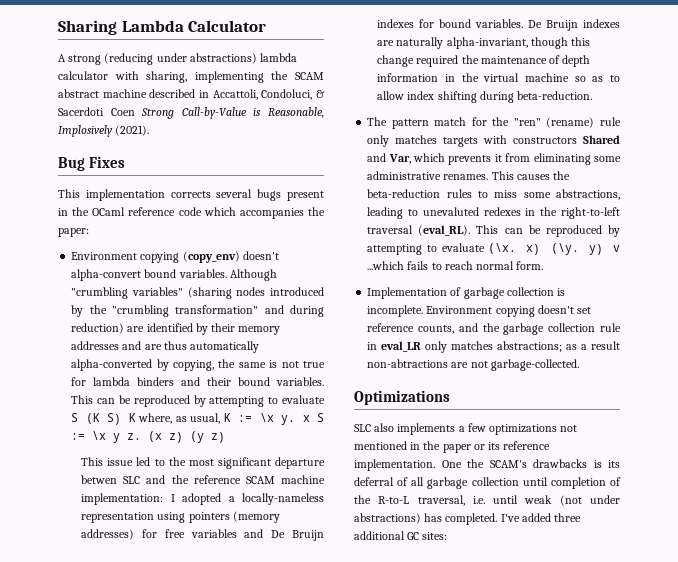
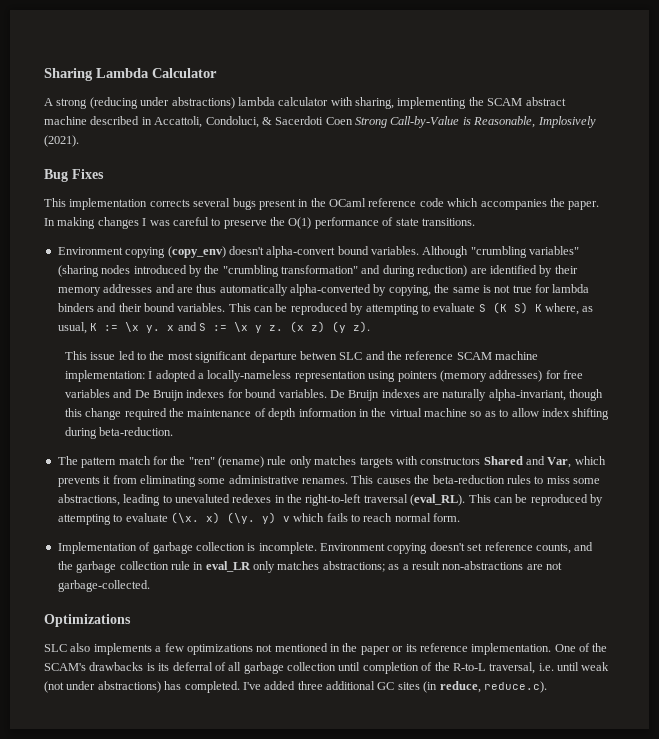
- This implementation corrects several bugs present in the OCaml reference code which accompanies the paper:
+ This implementation corrects several bugs present in the OCaml reference code which accompanies the paper. In making changes I was careful to preserve the O(1) performance of state transitions.
- This can be reproduced by attempting to evaluate S (K S) K where, as usual, K := \x y. x S := \x y z.
+ This can be reproduced by attempting to evaluate S (K S) K where, as usual, K := \x y. x and S := \x y z.
- (x z) (y z)
+ (x z) (y z).
- This can be reproduced by attempting to evaluate (\x. x) (\y. y) v ...which fails to reach normal form.
+ This can be reproduced by attempting to evaluate (\x. x) (\y. y) v which fails to reach normal form.
- Environment copying doesn't set reference counts, and the garbage collection rule in eval_LR only matches abstractions; as a result non-abtractions are not garbage-collected.
+ Environment copying doesn't set reference counts, and the garbage collection rule in eval_LR only matches abstractions; as a result non-abstractions are not garbage-collected.
- One the SCAM's drawbacks is its deferral of all garbage collection until completion of the R-to-L traversal, i.e. until weak (not under abstractions) has completed.
+ One of the SCAM's drawbacks is its deferral of all garbage collection until completion of the R-to-L traversal, i.e. until weak (not under abstractions) has completed.
- I've added three additional GC sites:
+ I've added three additional GC sites (in reduce, reduce.c).

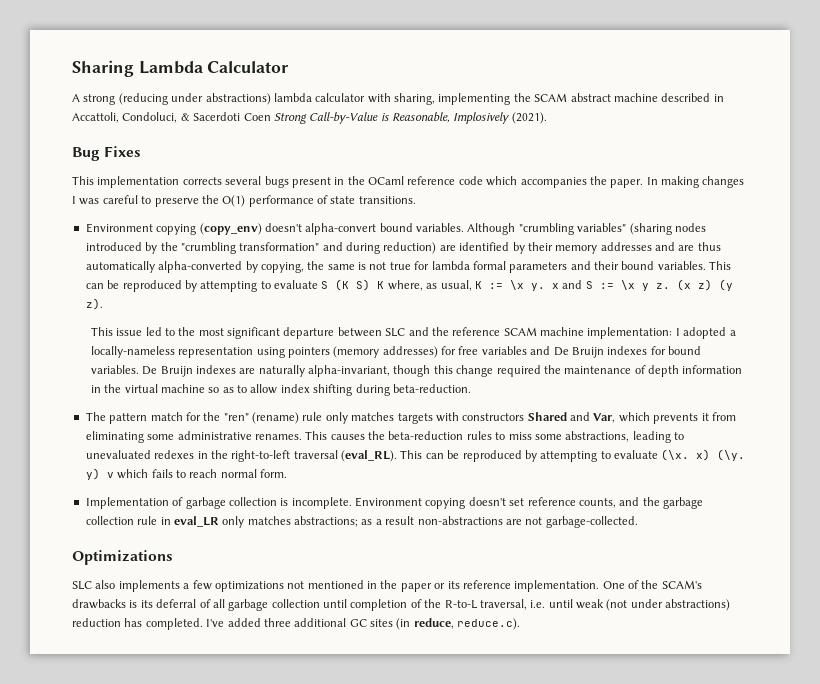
- Although "crumbling variables" (sharing nodes introduced by the "crumbling transformation" and during reduction) are identified by their memory addresses and are thus automatically alpha-converted by copying, the same is not true for lambda binders and their bound variables.
+ Although "crumbling variables" (sharing nodes introduced by the "crumbling transformation" and during reduction) are identified by their memory addresses and are thus automatically alpha-converted by copying, the same is not true for lambda formal parameters and their bound variables.
- This issue led to the most significant departure betwen SLC and the reference SCAM machine implementation: I adopted a locally-nameless representation using pointers (memory addresses) for free variables and De Bruijn indexes for bound variables.
+ This issue led to the most significant departure between SLC and the reference SCAM machine implementation: I adopted a locally-nameless representation using pointers (memory addresses) for free variables and De Bruijn indexes for bound variables.
- This causes the beta-reduction rules to miss some abstractions, leading to unevaluted redexes in the right-to-left traversal (eval_RL).
+ This causes the beta-reduction rules to miss some abstractions, leading to unevaluated redexes in the right-to-left traversal (eval_RL).
- One of the SCAM's drawbacks is its deferral of all garbage collection until completion of the R-to-L traversal, i.e. until weak (not under abstractions) has completed.
+ One of the SCAM's drawbacks is its deferral of all garbage collection until completion of the R-to-L traversal, i.e. until weak (not under abstractions) reduction has completed.

